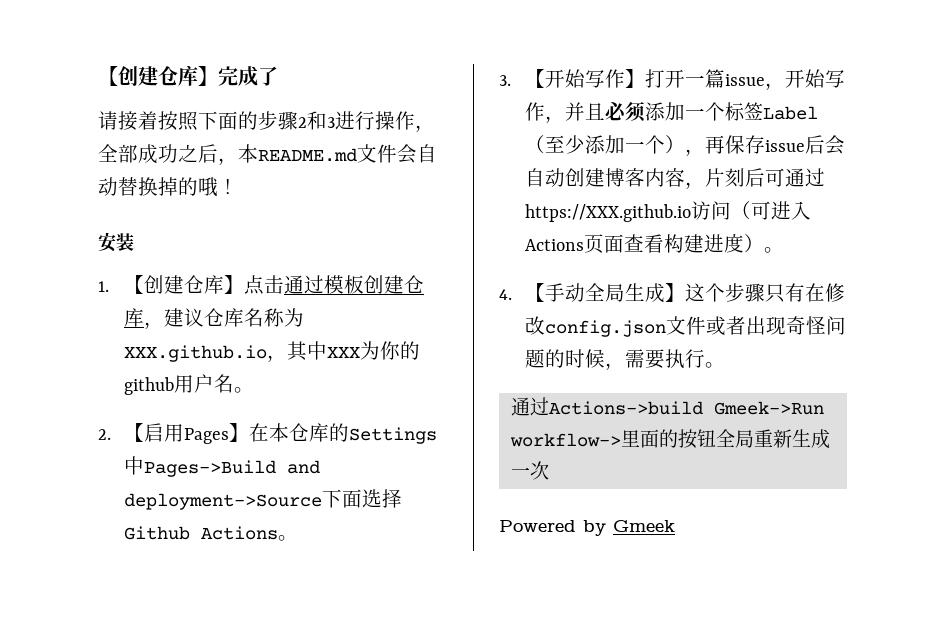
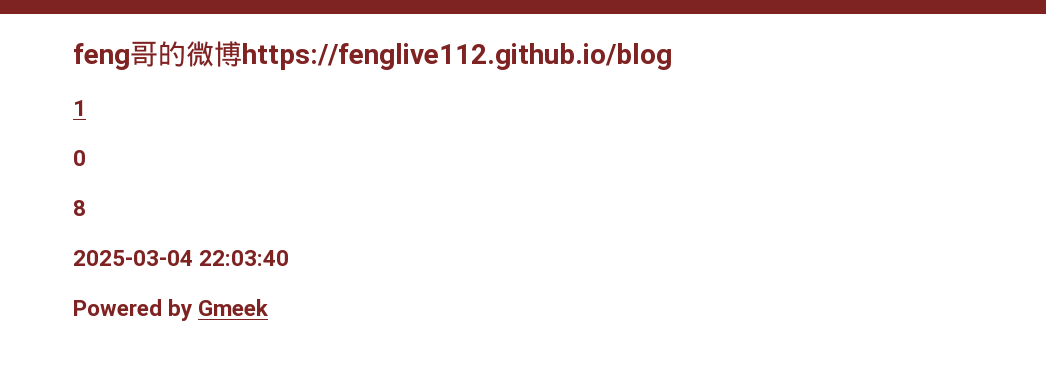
- 【创建仓库】完成了
- 请接着按照下面的步骤2和3进行操作，全部成功之后，本README.md文件会自动替换掉的哦！
- 安装
- 1.【创建仓库】点击通过模板创建仓库，建议仓库名称为XXX.github.io，其中XXX为你的github用户名。
- 2.【启用Pages】在本仓库的Settings中Pages->Build and deployment->Source下面选择Github Actions。
- 3.【开始写作】打开一篇issue，开始写作，并且必须添加一个标签Label（至少添加一个），再保存issue后会自动创建博客内容，片刻后可通过https://XXX.github.io访问（可进入Actions页面查看构建进度）。
- 4.【手动全局生成】这个步骤只有在修改config.json文件或者出现奇怪问题的时候，需要执行。
- 通过Actions->build Gmeek->Run workflow->里面的按钮全局重新生成一次
+ feng哥的微博https://fenglive112.github.io/blog
+ 1
+ 0
+ 8
+ 2025-03-04 22:03:40

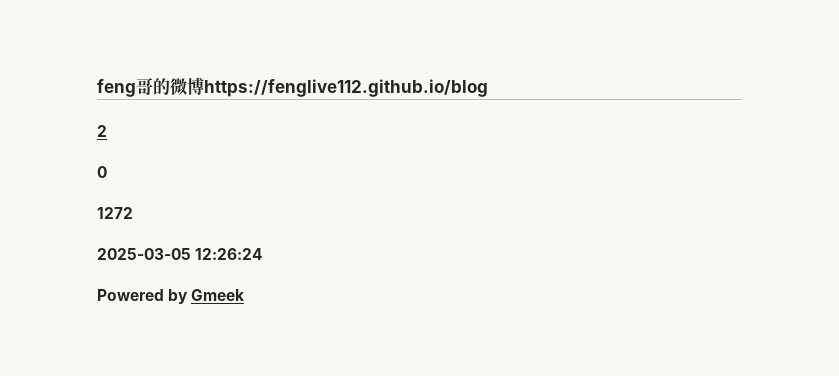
- 1
+ 2
- 8
- 2025-03-04 22:03:40
+ 1272
+ 2025-03-05 12:26:24

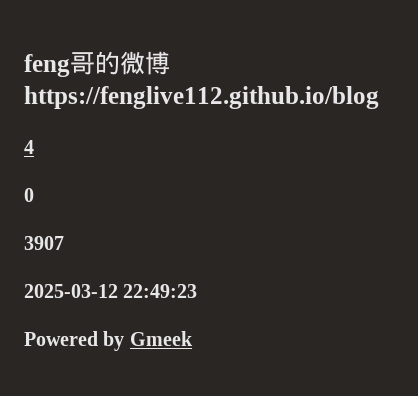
- 2
+ 4
- 1272
- 2025-03-05 12:26:24
+ 3907
+ 2025-03-12 22:49:23

